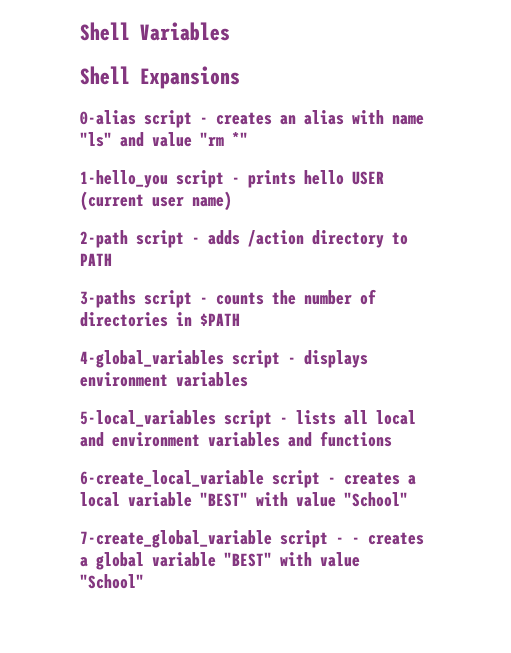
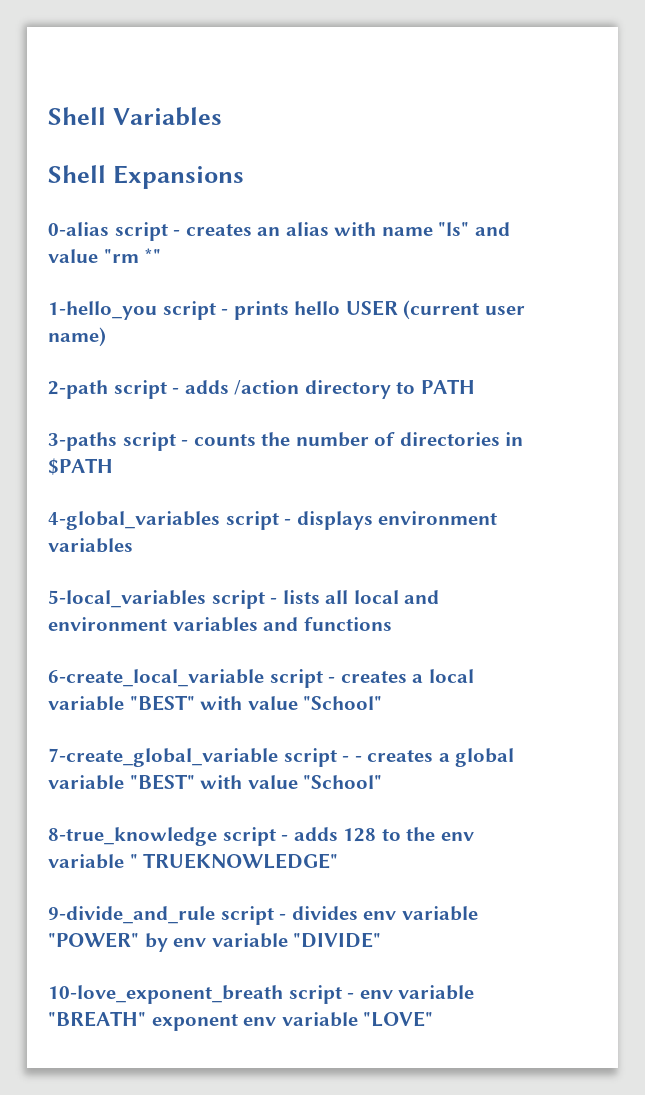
+ 8-true_knowledge script - adds 128 to the env variable " TRUEKNOWLEDGE"
+ 9-divide_and_rule script - divides env variable "POWER" by env variable "DIVIDE"
+ 10-love_exponent_breath script - env variable "BREATH" exponent env variable "LOVE"

